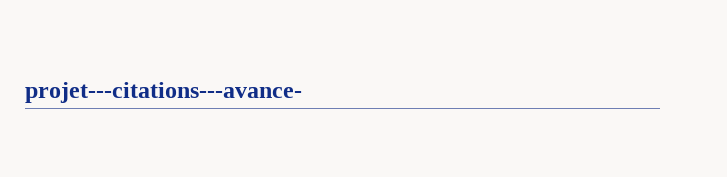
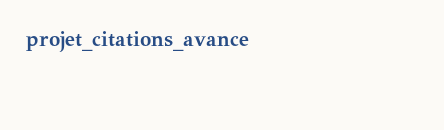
- projet---citations---avance-
+ projet_citations_avance

